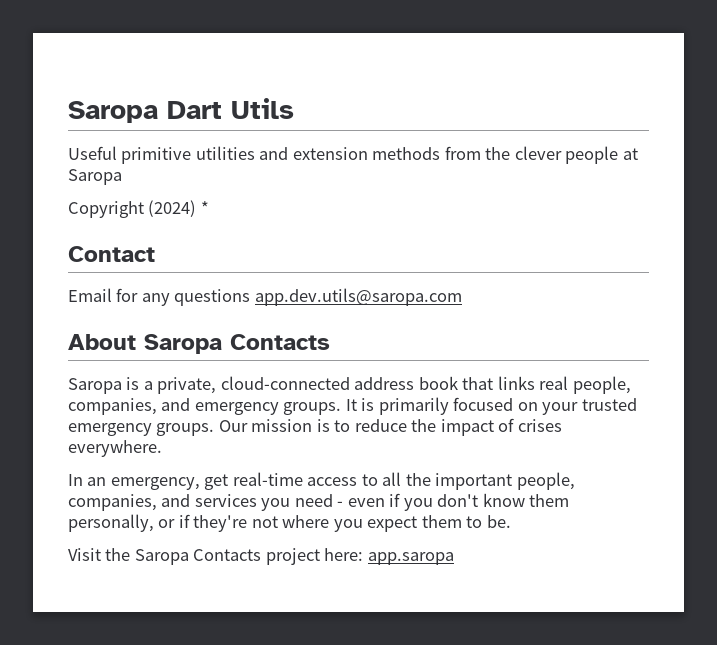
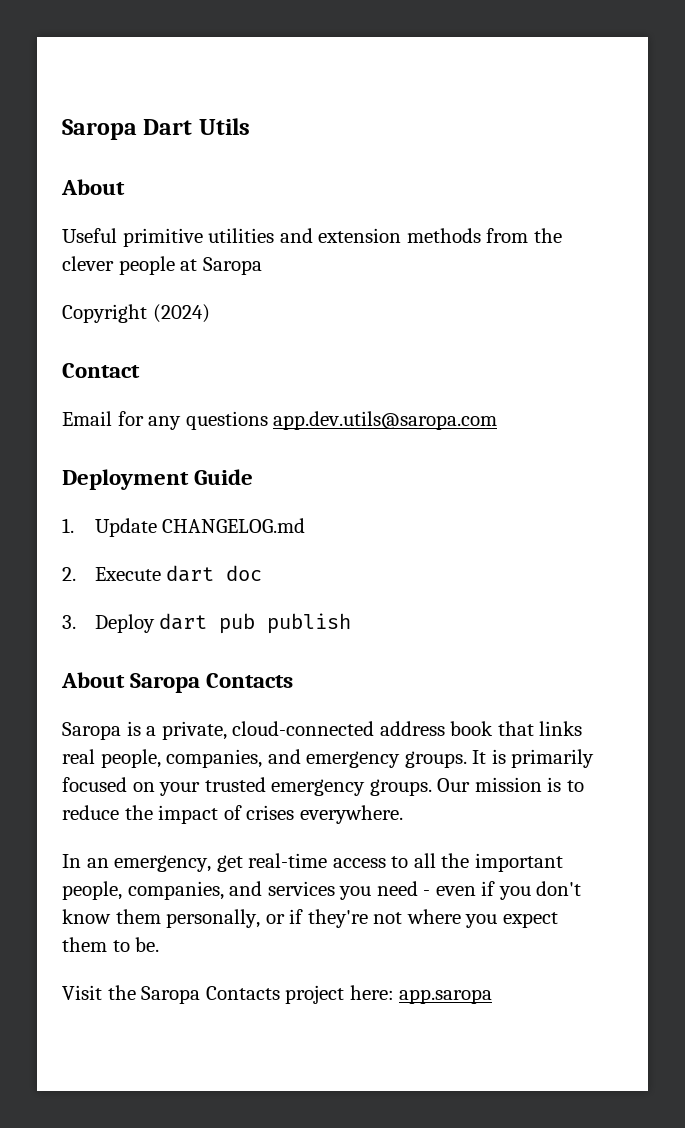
  Saropa Dart Utils
+ About
- Copyright (2024) *
+ Copyright (2024)
+ Deployment Guide
+ 1. Update CHANGELOG.md
+ 2. Execute dart doc
+ 3. Deploy dart pub publish

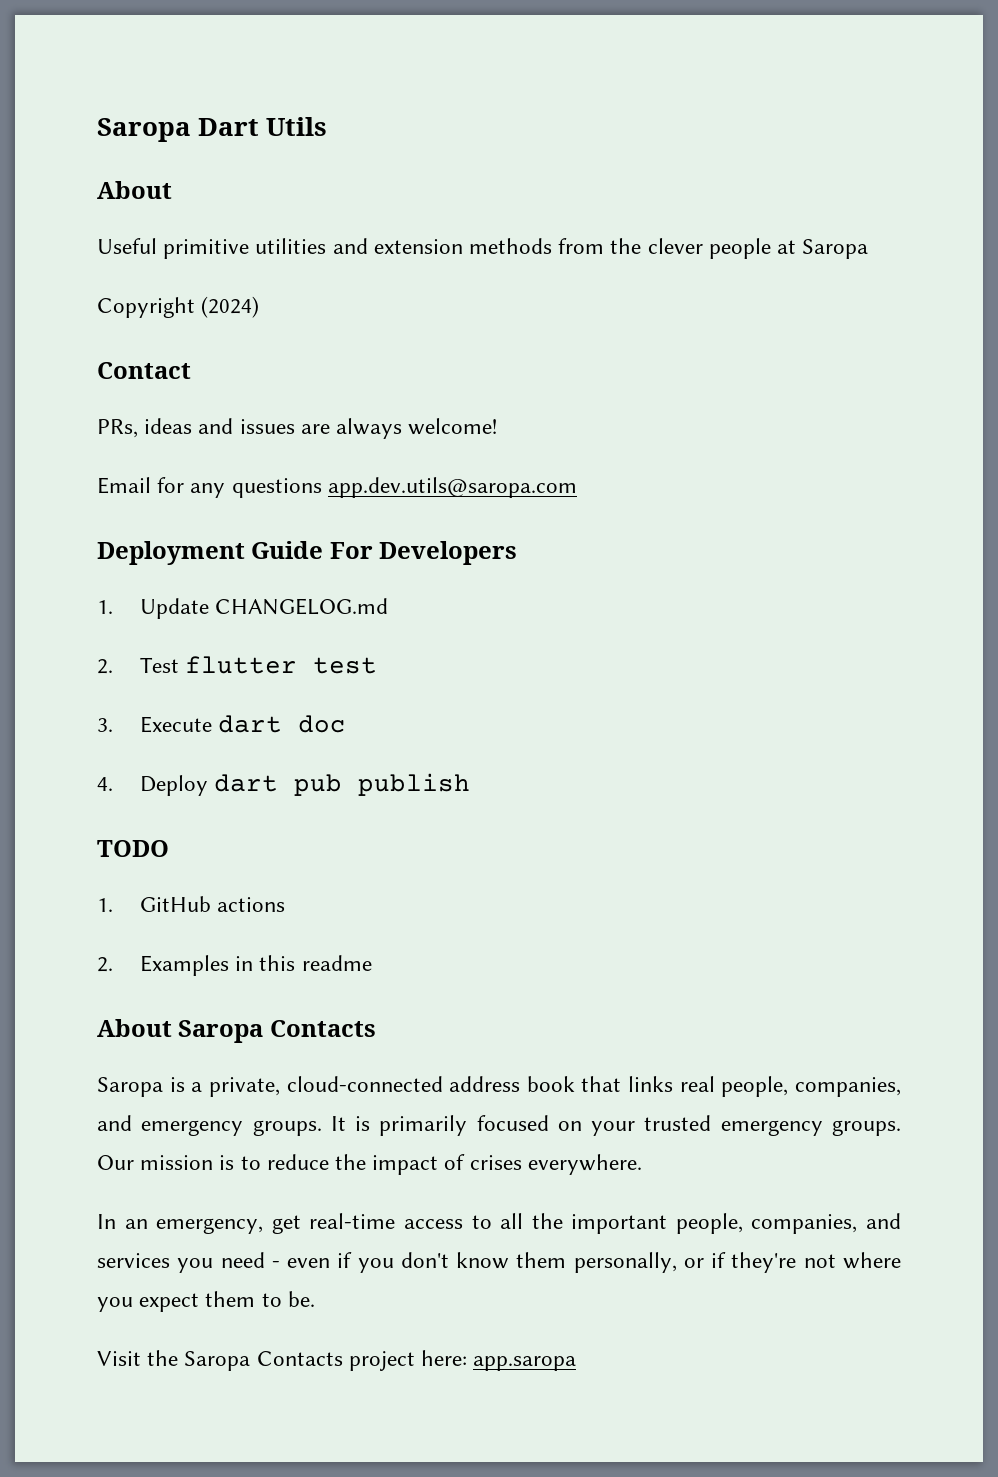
+ PRs, ideas and issues are always welcome!
- Deployment Guide
+ Deployment Guide For Developers
- 2. Execute dart doc
+ 2. Test flutter test
+ 3. Execute dart doc
- 3. Deploy dart pub publish
+ 4. Deploy dart pub publish
+ TODO
+ 1. GitHub actions
+ 2. Examples in this readme

